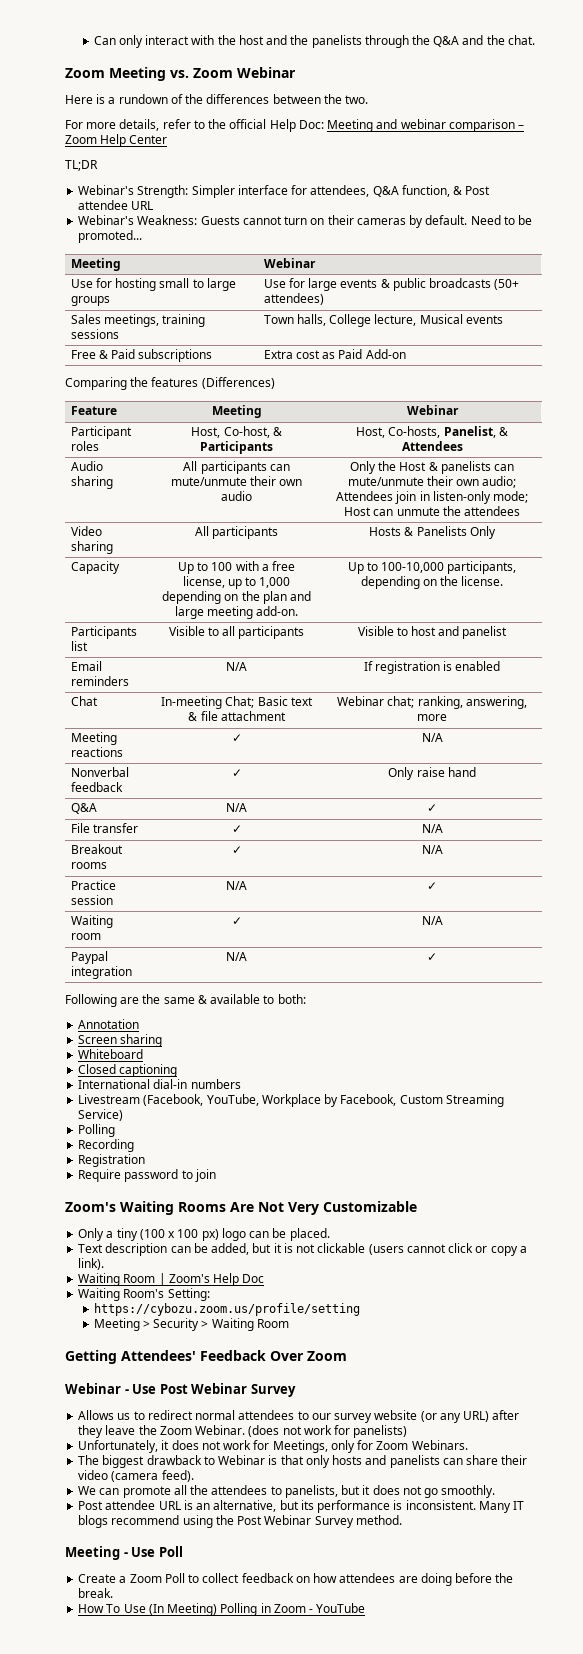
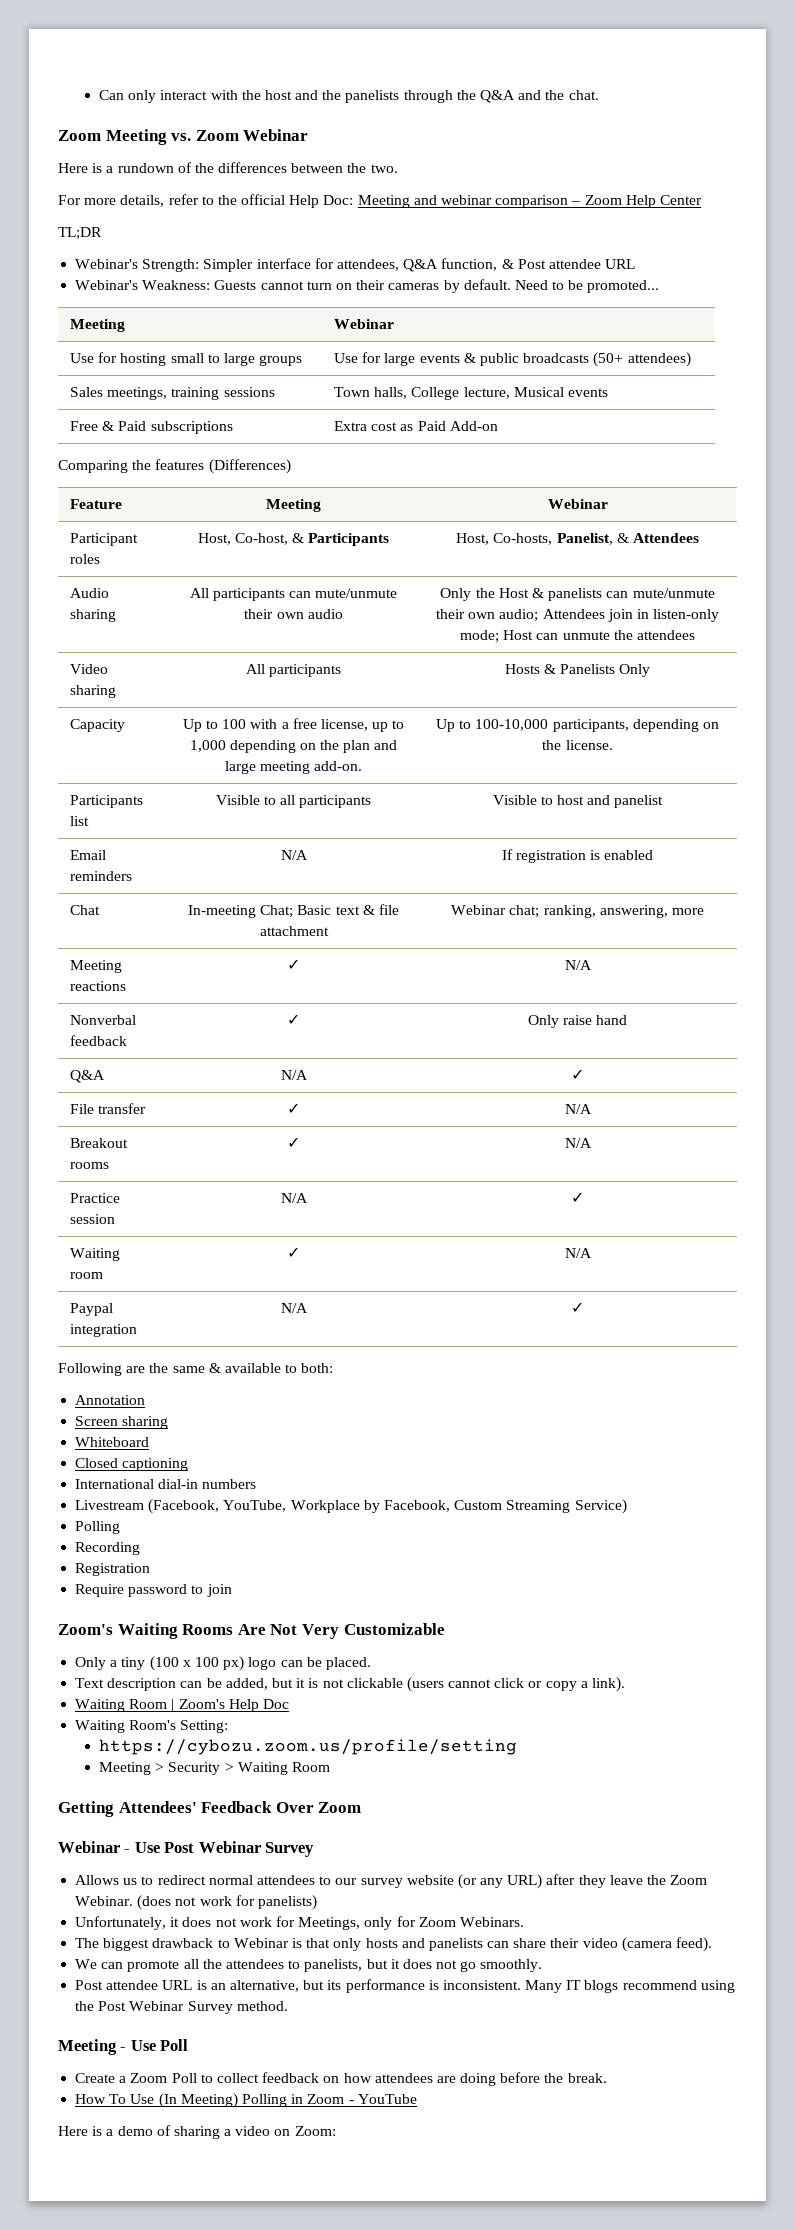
+ Here is a demo of sharing a video on Zoom:

